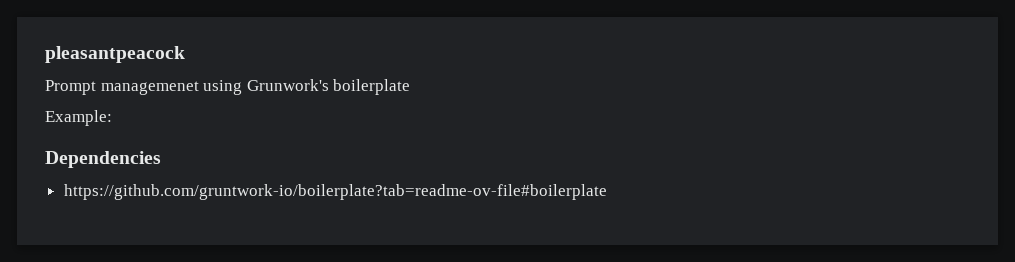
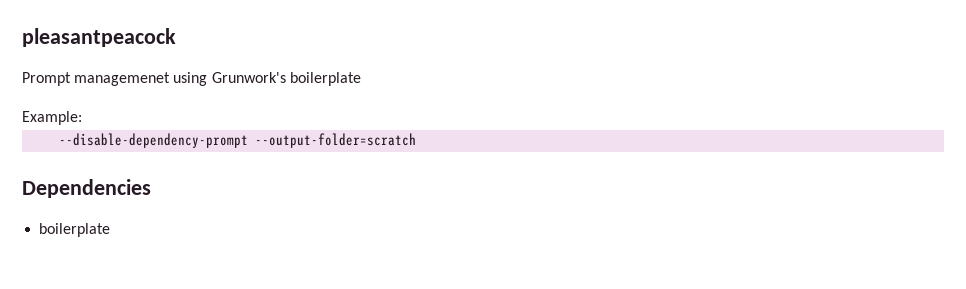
+ --disable-dependency-prompt --output-folder=scratch
  Dependencies
- https://github.com/gruntwork-io/boilerplate?tab=readme-ov-file#boilerplate
+ boilerplate

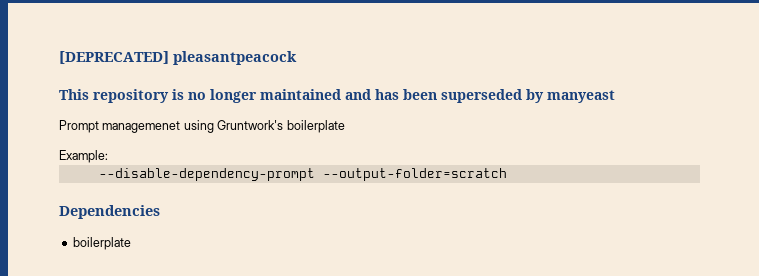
- pleasantpeacock
+ [DEPRECATED] pleasantpeacock
+ This repository is no longer maintained and has been superseded by manyeast
- Prompt managemenet using Grunwork's boilerplate
+ Prompt managemenet using Gruntwork's boilerplate

